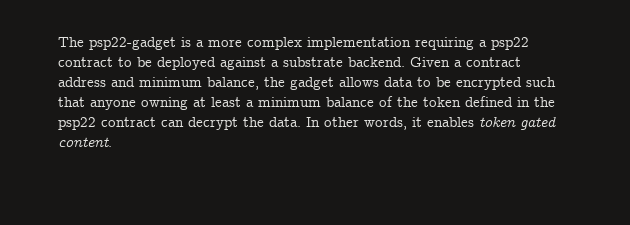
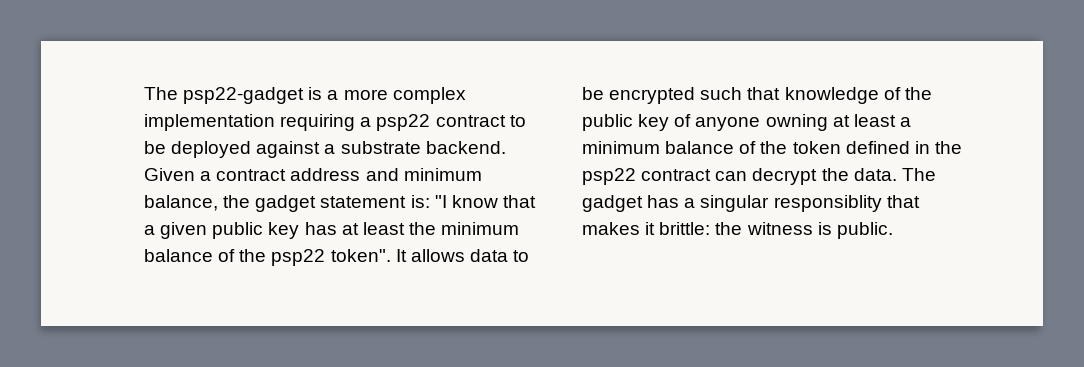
- Given a contract address and minimum balance, the gadget allows data to be encrypted such that anyone owning at least a minimum balance of the token defined in the psp22 contract can decrypt the data.
+ Given a contract address and minimum balance, the gadget statement is: "I know that a given public key has at least the minimum balance of the psp22 token". It allows data to be encrypted such that knowledge of the public key of anyone owning at least a minimum balance of the token defined in the psp22 contract can decrypt the data.
- In other words, it enables token gated content.
+ The gadget has a singular responsiblity that makes it brittle: the witness is public.

